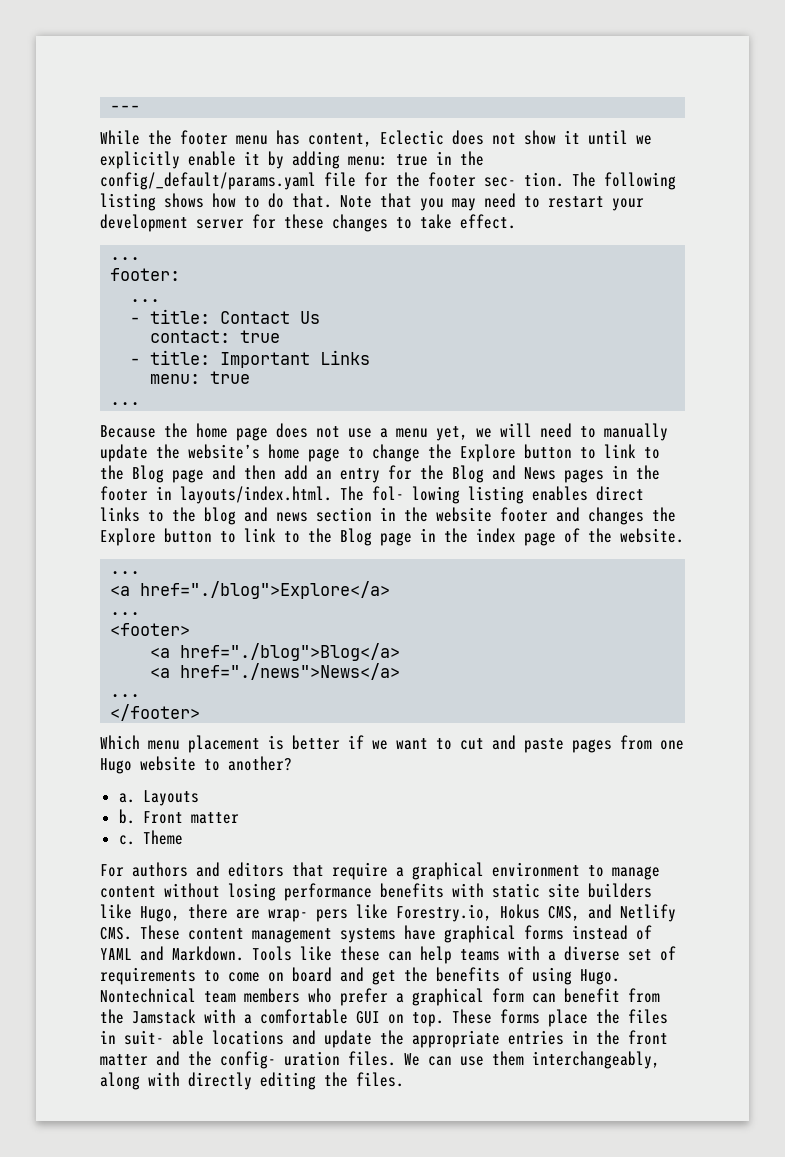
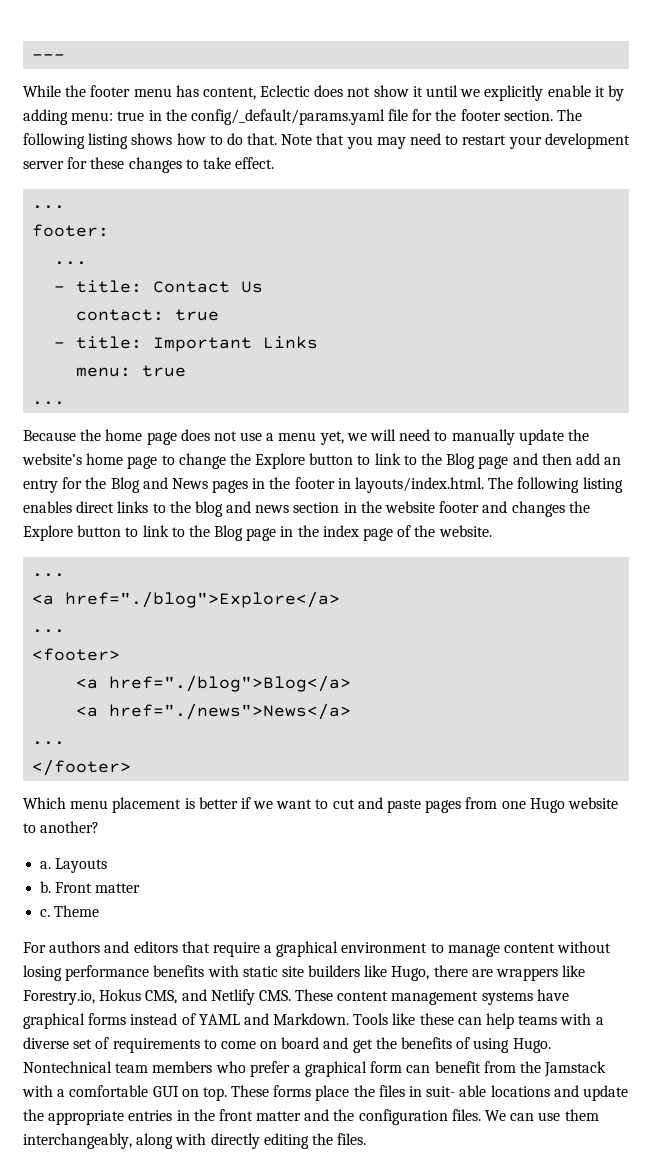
- While the footer menu has content, Eclectic does not show it until we explicitly enable it by adding menu: true in the config/_default/params.yaml file for the footer sec- tion.
+ While the footer menu has content, Eclectic does not show it until we explicitly enable it by adding menu: true in the config/_default/params.yaml file for the footer section.
- Because the home page does not use a menu yet, we will need to manually update the website’s home page to change the Explore button to link to the Blog page and then add an entry for the Blog and News pages in the footer in layouts/index.html. The fol- lowing listing enables direct links to the blog and news section in the website footer and changes the Explore button to link to the Blog page in the index page of the website.
+ Because the home page does not use a menu yet, we will need to manually update the website’s home page to change the Explore button to link to the Blog page and then add an entry for the Blog and News pages in the footer in layouts/index.html. The following listing enables direct links to the blog and news section in the website footer and changes the Explore button to link to the Blog page in the index page of the website.
- For authors and editors that require a graphical environment to manage content without losing performance benefits with static site builders like Hugo, there are wrap- pers like Forestry.io, Hokus CMS, and Netlify CMS. These content management systems have graphical forms instead of YAML and Markdown.
+ For authors and editors that require a graphical environment to manage content without losing performance benefits with static site builders like Hugo, there are wrappers like Forestry.io, Hokus CMS, and Netlify CMS. These content management systems have graphical forms instead of YAML and Markdown.
- These forms place the files in suit- able locations and update the appropriate entries in the front matter and the config- uration files.
+ These forms place the files in suit- able locations and update the appropriate entries in the front matter and the configuration files.

